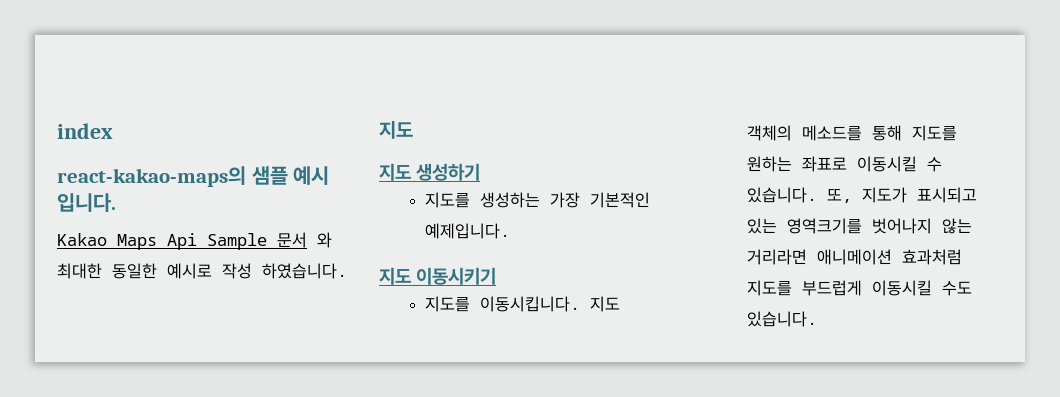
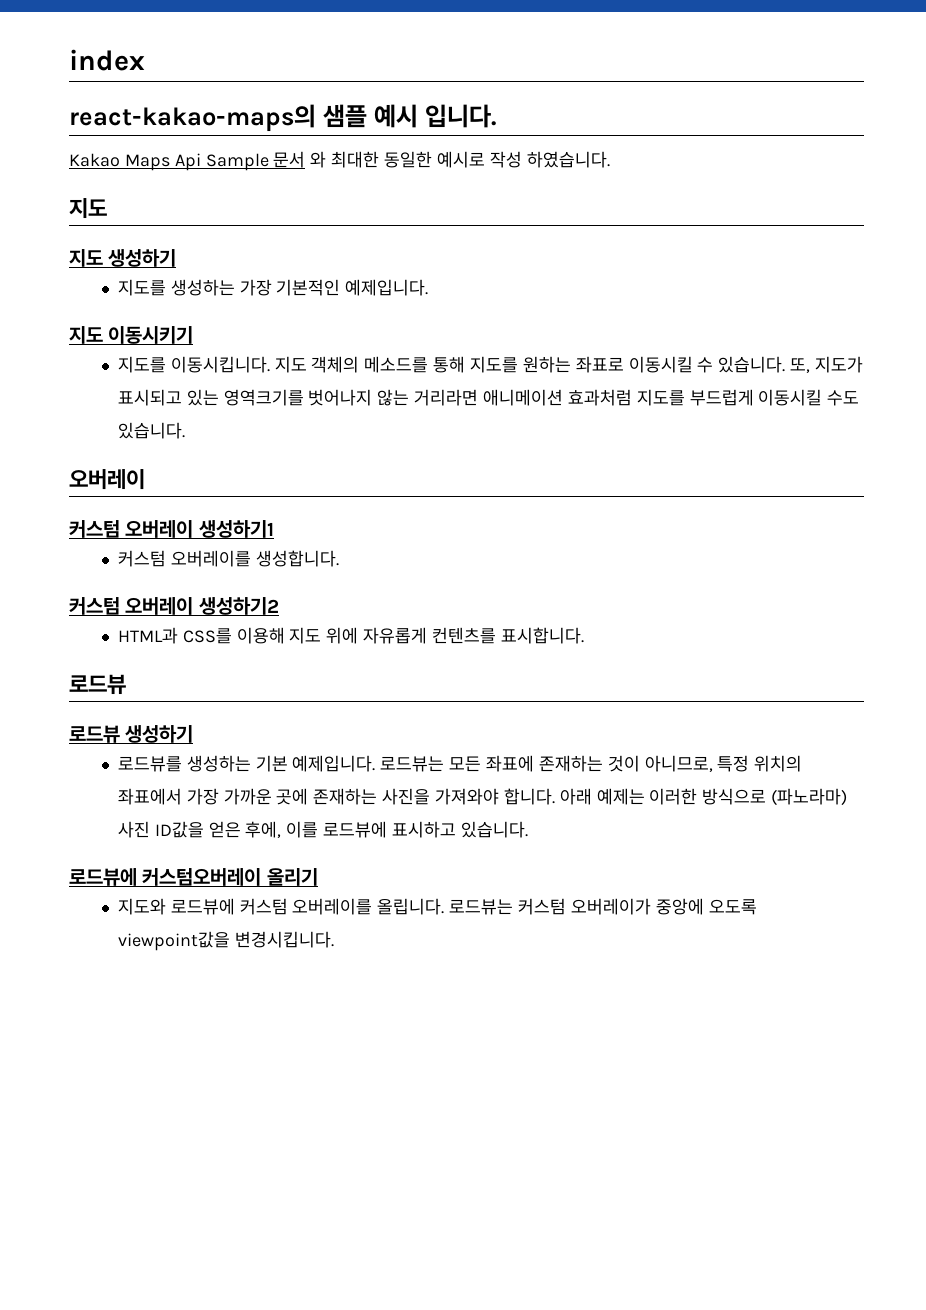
  또, 지도가 표시되고 있는 영역크기를 벗어나지 않는 거리라면 애니메이션 효과처럼 지도를 부드럽게 이동시킬 수도 있습니다.
+ 오버레이
+ 커스텀 오버레이 생성하기1
+ 커스텀 오버레이를 생성합니다.
+ 커스텀 오버레이 생성하기2
+ HTML과 CSS를 이용해 지도 위에 자유롭게 컨텐츠를 표시합니다.
+ 로드뷰
+ 로드뷰 생성하기
+ 로드뷰를 생성하는 기본 예제입니다. 로드뷰는 모든 좌표에 존재하는 것이 아니므로, 특정 위치의 좌표에서 가장 가까운 곳에 존재하는 사진을 가져와야 합니다. 아래 예제는 이러한 방식으로 (파노라마) 사진 ID값을 얻은 후에, 이를 로드뷰에 표시하고 있습니다.
+ 로드뷰에 커스텀오버레이 올리기
+ 지도와 로드뷰에 커스텀 오버레이를 올립니다. 로드뷰는 커스텀 오버레이가 중앙에 오도록 viewpoint값을 변경시킵니다.

